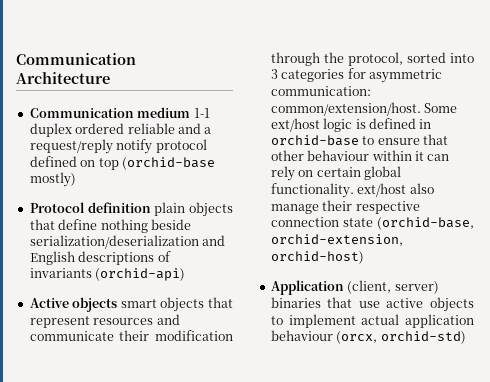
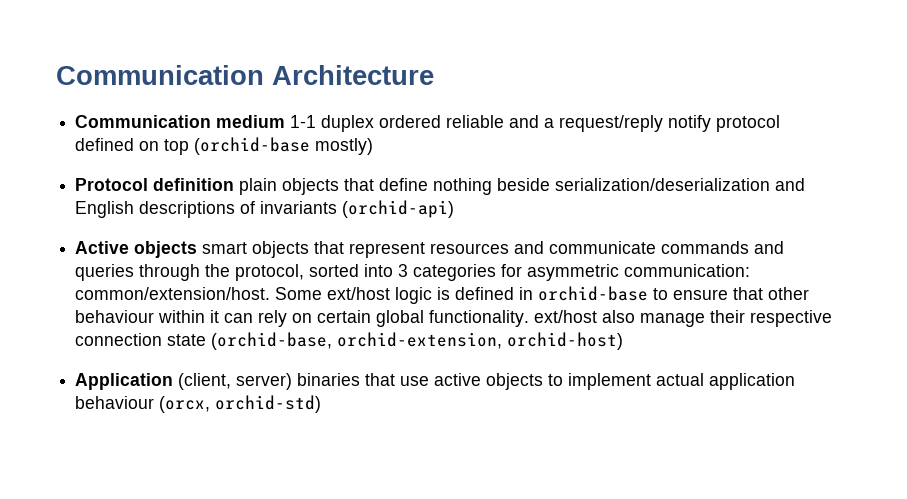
- Active objects smart objects that represent resources and communicate their modification through the protocol, sorted into 3 categories for asymmetric communication: common/extension/host.
+ Active objects smart objects that represent resources and communicate commands and queries through the protocol, sorted into 3 categories for asymmetric communication: common/extension/host.

